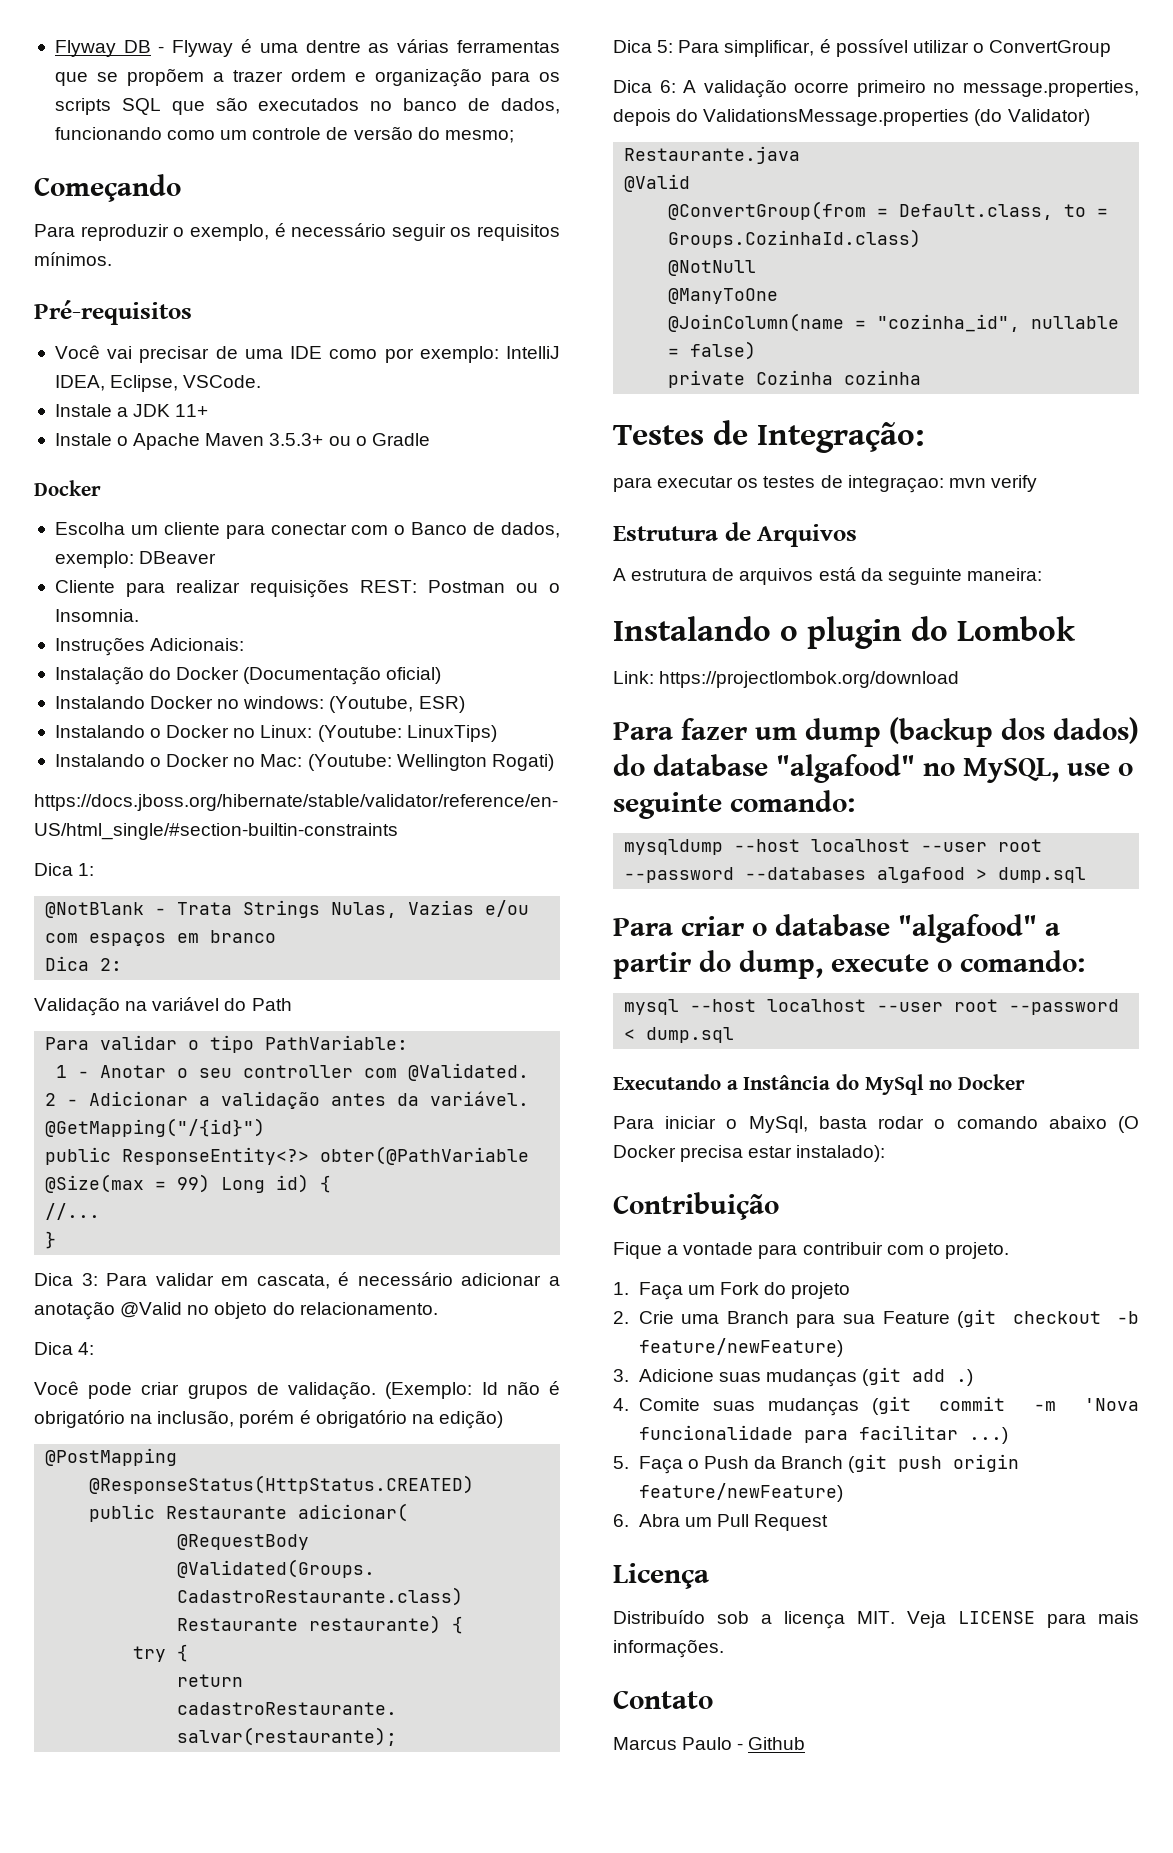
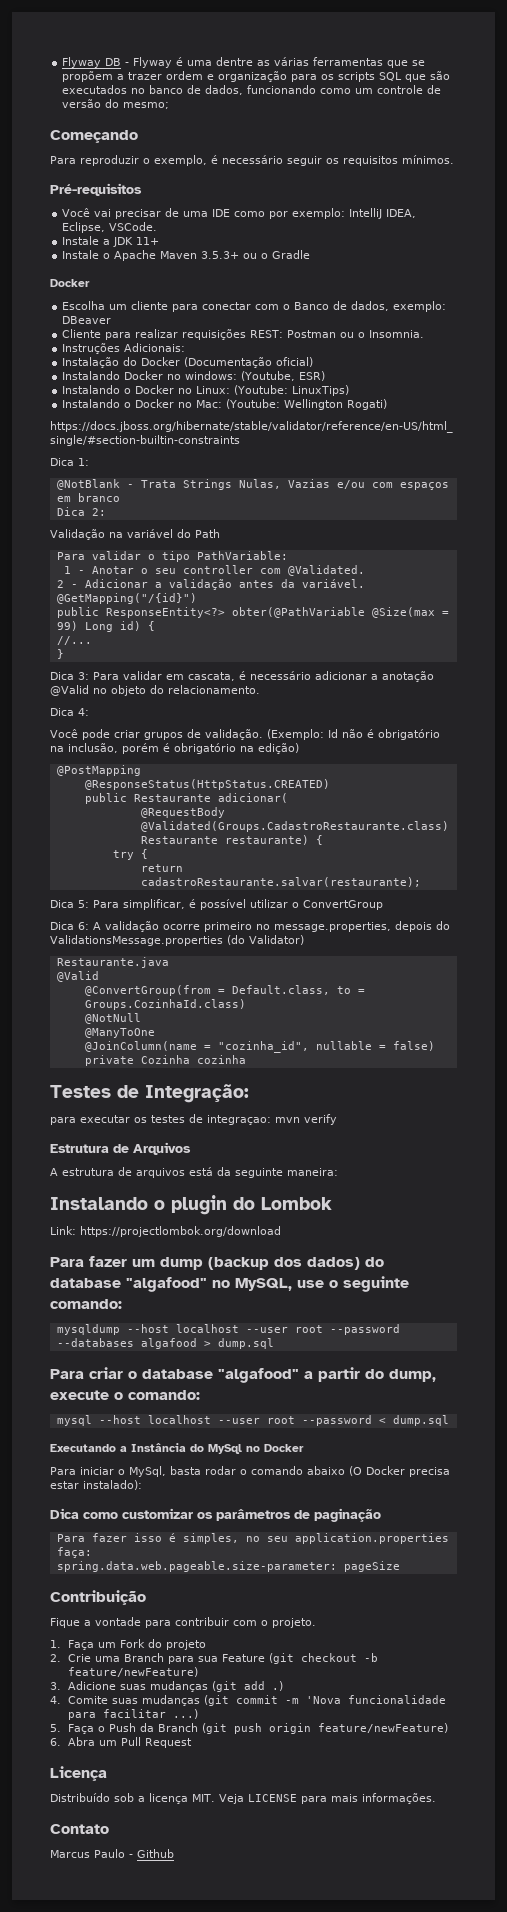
+ Dica como customizar os parâmetros de paginação
+ Para fazer isso é simples, no seu application.properties faça:
+ spring.data.web.pageable.size-parameter: pageSize

